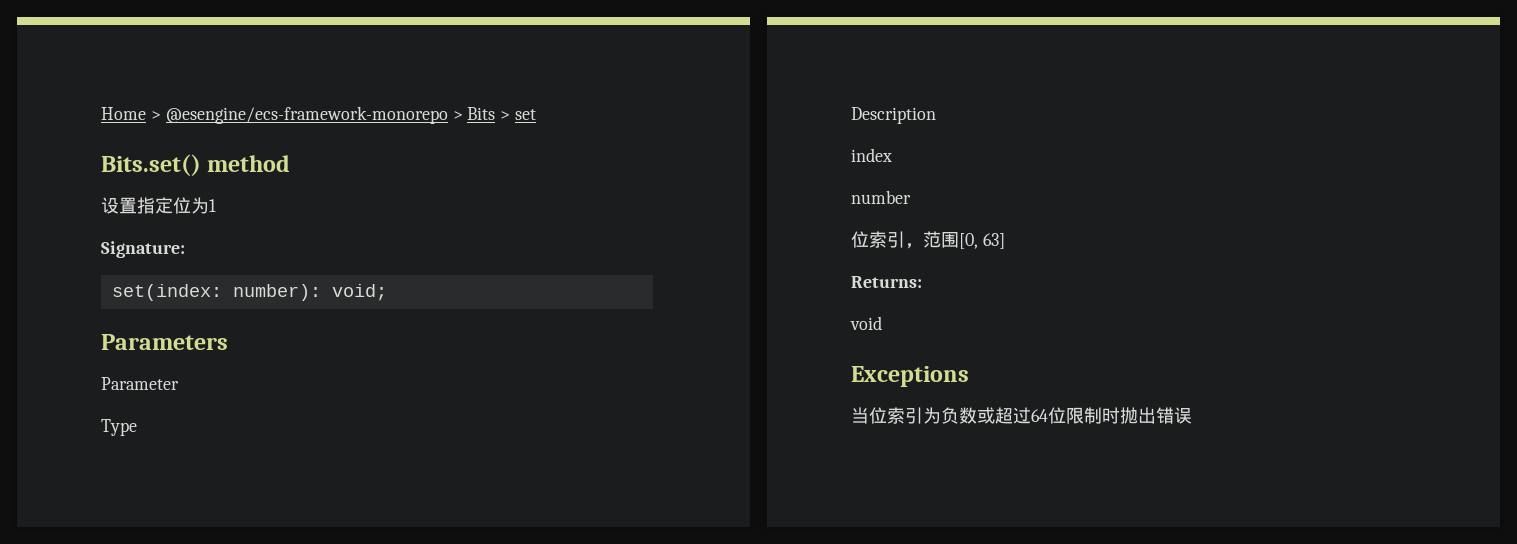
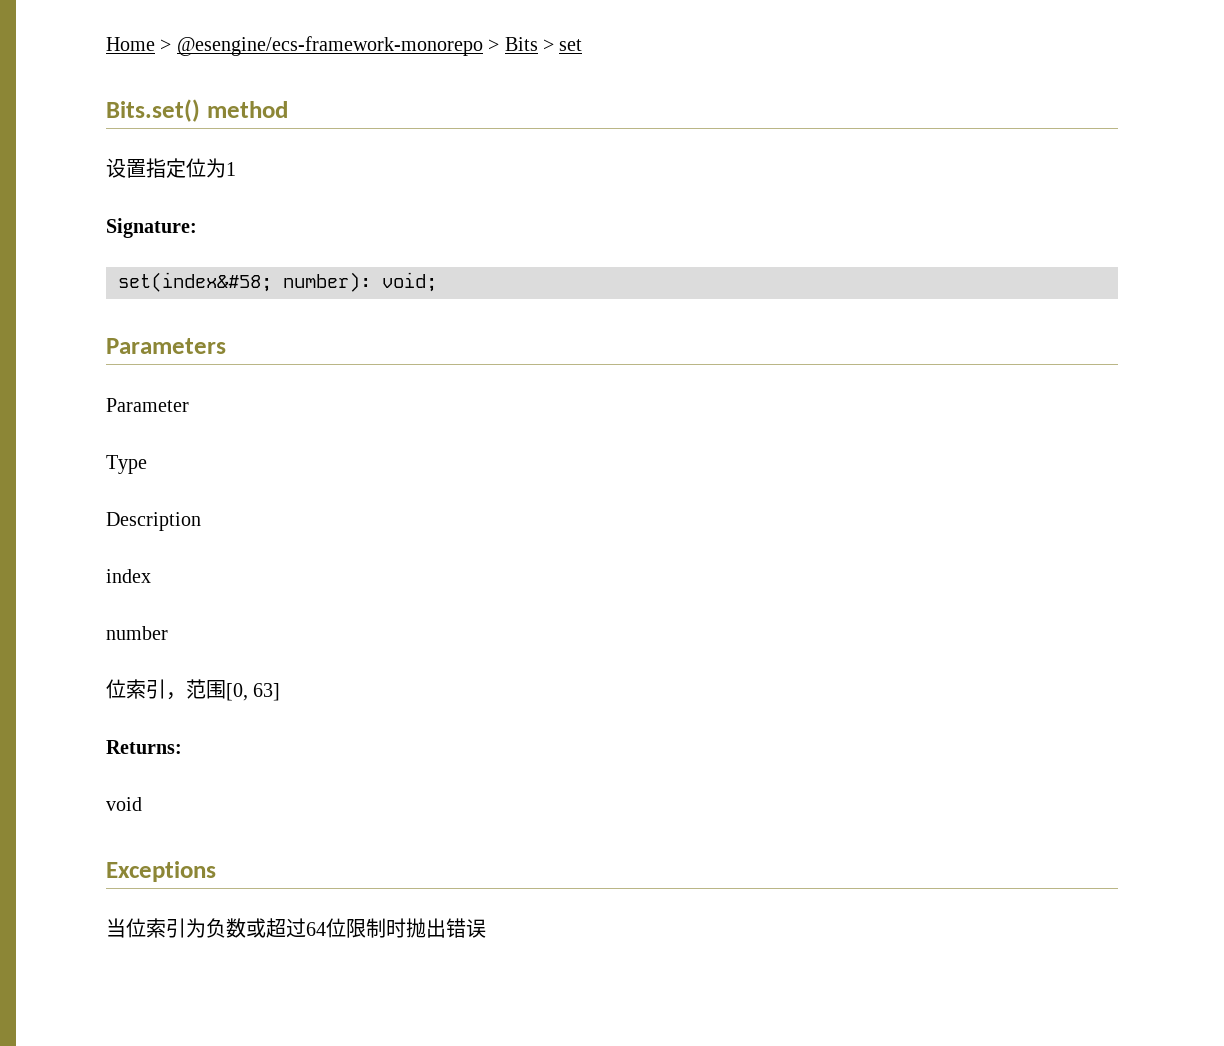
- set(index: number): void;
+ set(index&#58; number): void;

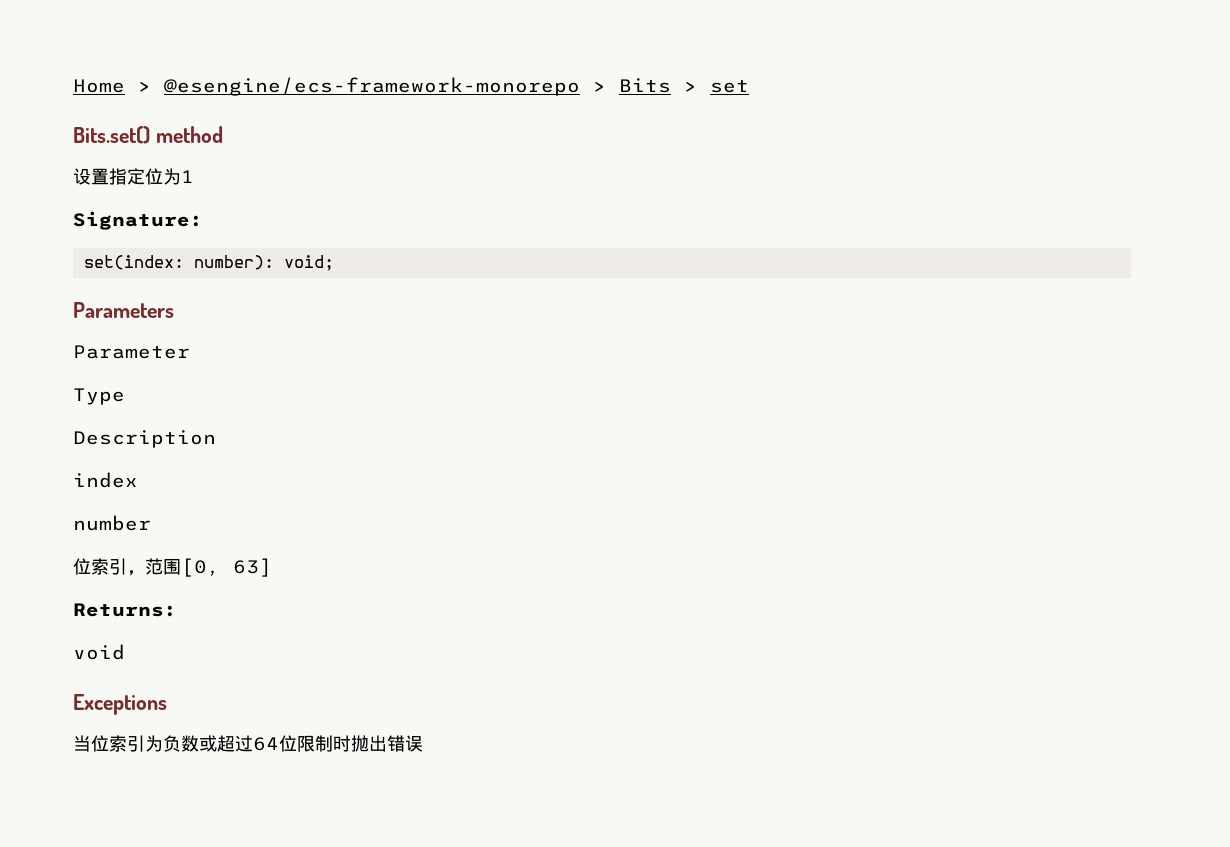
- set(index&#58; number): void;
+ set(index: number): void;

